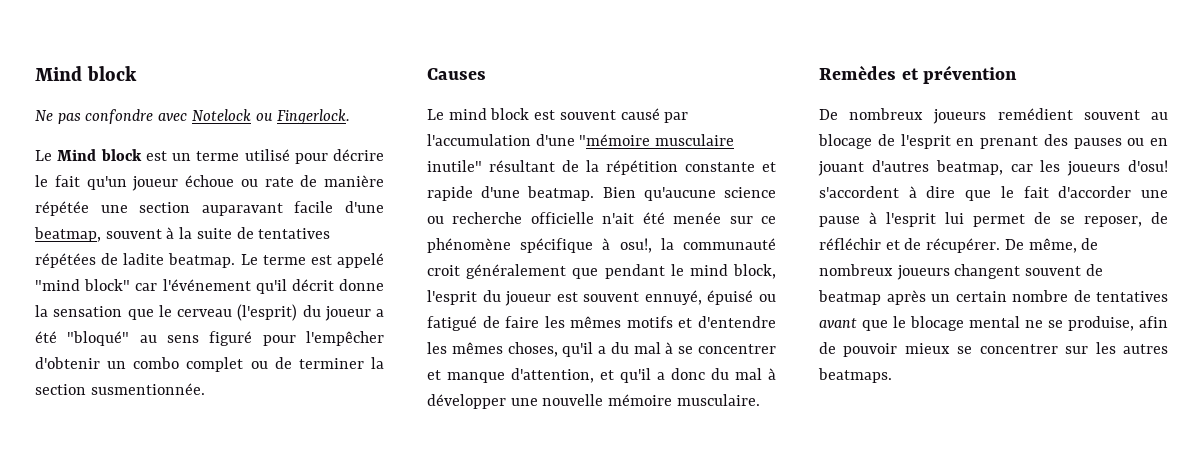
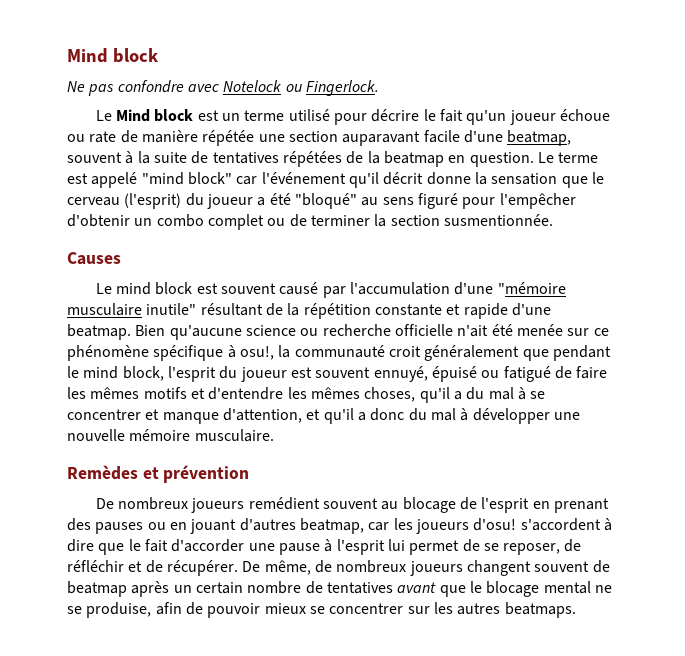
- Le Mind block est un terme utilisé pour décrire le fait qu'un joueur échoue ou rate de manière répétée une section auparavant facile d'une beatmap, souvent à la suite de tentatives répétées de ladite beatmap.
+ Le Mind block est un terme utilisé pour décrire le fait qu'un joueur échoue ou rate de manière répétée une section auparavant facile d'une beatmap, souvent à la suite de tentatives répétées de la beatmap en question.

